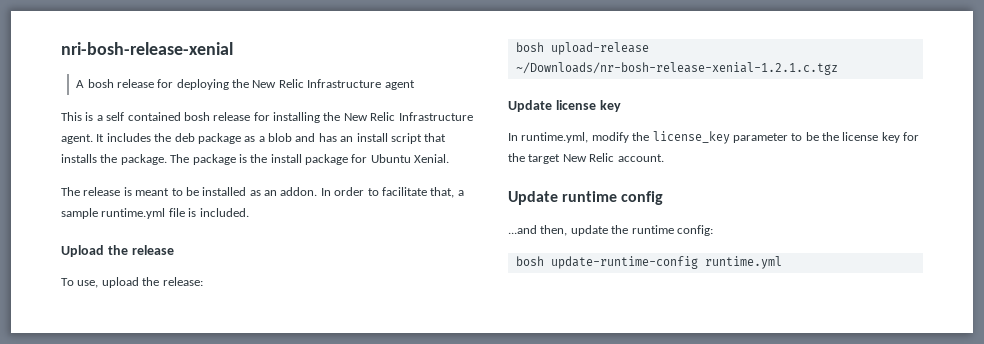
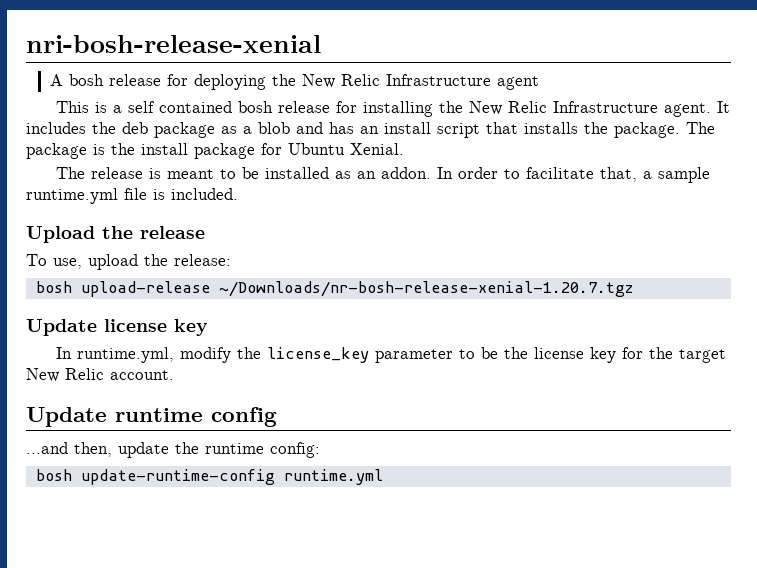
- bosh upload-release ~/Downloads/nr-bosh-release-xenial-1.2.1.c.tgz
+ bosh upload-release ~/Downloads/nr-bosh-release-xenial-1.20.7.tgz

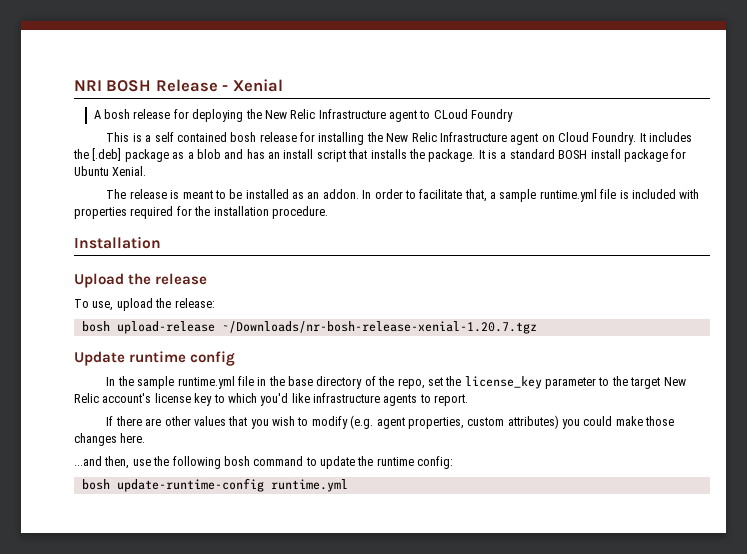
- nri-bosh-release-xenial
+ NRI BOSH Release - Xenial
- A bosh release for deploying the New Relic Infrastructure agent
+ A bosh release for deploying the New Relic Infrastructure agent to CLoud Foundry
- This is a self contained bosh release for installing the New Relic Infrastructure agent.
+ This is a self contained bosh release for installing the New Relic Infrastructure agent on Cloud Foundry.
- It includes the deb package as a blob and has an install script that installs the package.
+ It includes the [.deb] package as a blob and has an install script that installs the package.
- The package is the install package for Ubuntu Xenial.
+ It is a standard BOSH install package for Ubuntu Xenial.
- In order to facilitate that, a sample runtime.yml file is included.
+ In order to facilitate that, a sample runtime.yml file is included with properties required for the installation procedure.
+ Installation
- Update license key
- In runtime.yml, modify the license_key parameter to be the license key for the target New Relic account.
  Update runtime config
- ...and then, update the runtime config:
+ In the sample runtime.yml file in the base directory of the repo, set the license_key parameter to the target New Relic account's license key to which you'd like infrastructure agents to report.
+ If there are other values that you wish to modify (e.g. agent properties, custom attributes) you could make those changes here.
+ ...and then, use the following bosh command to update the runtime config:

